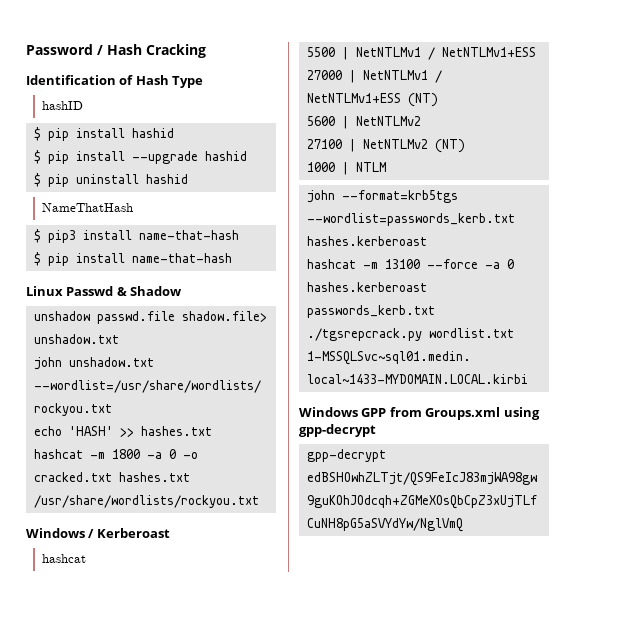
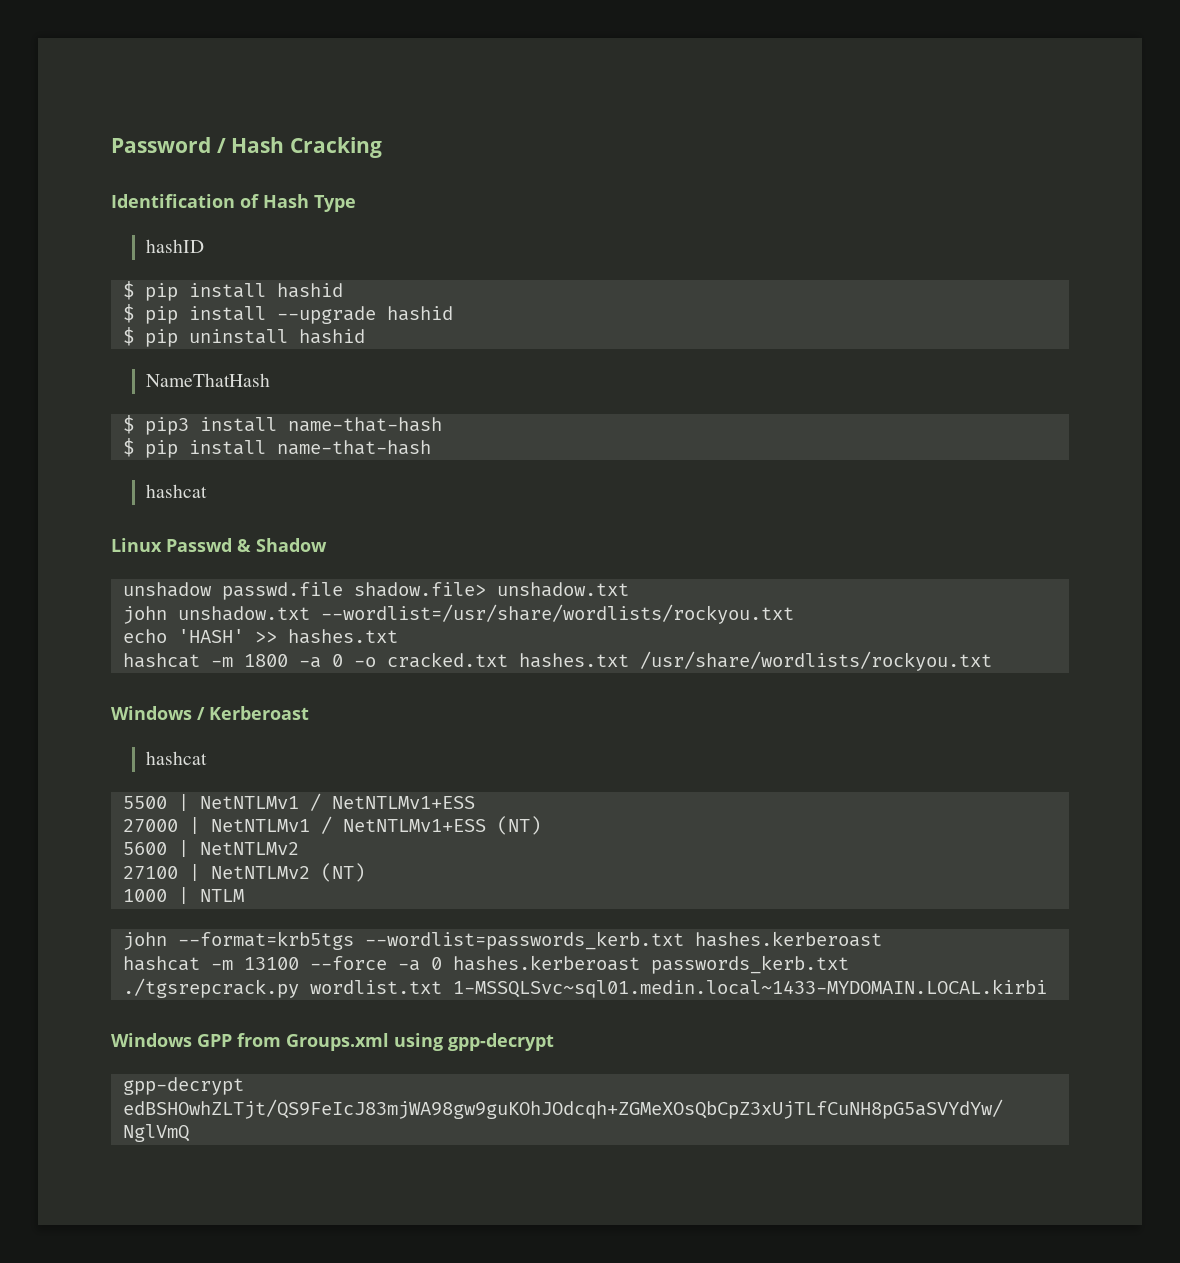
  $ pip install name-that-hash
+ hashcat

